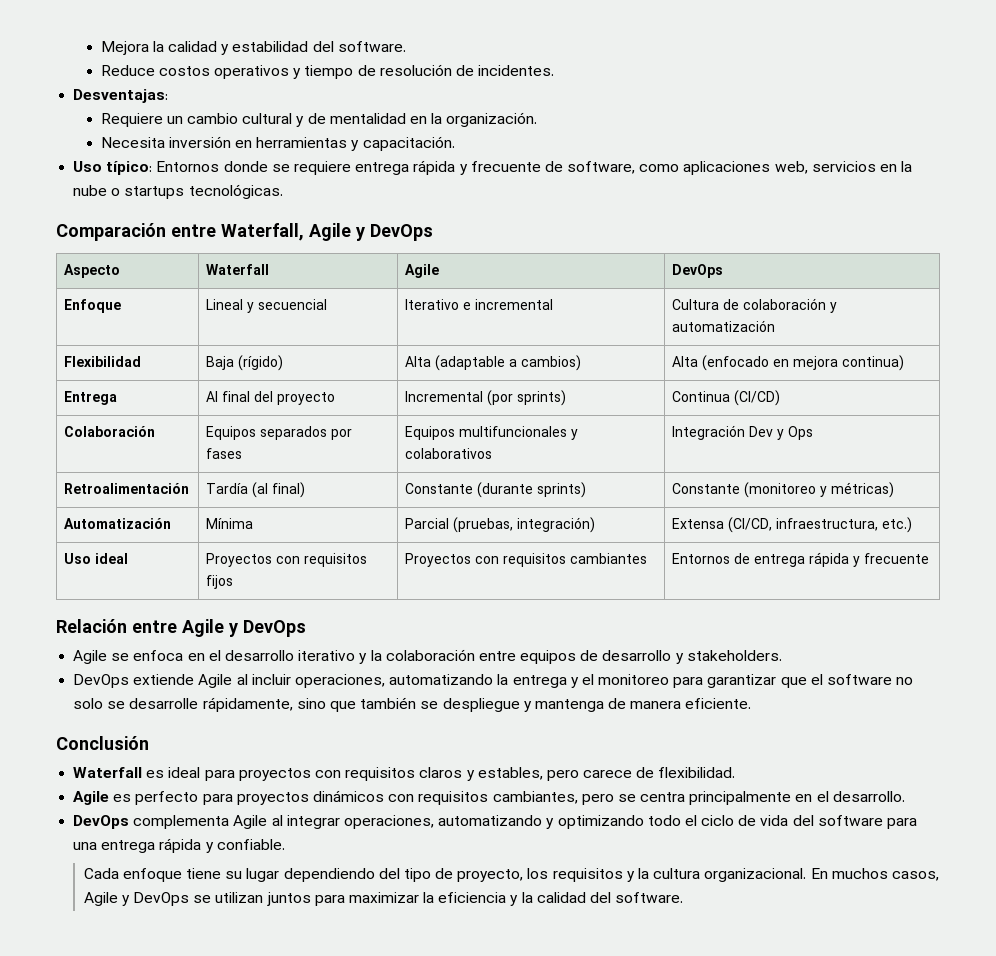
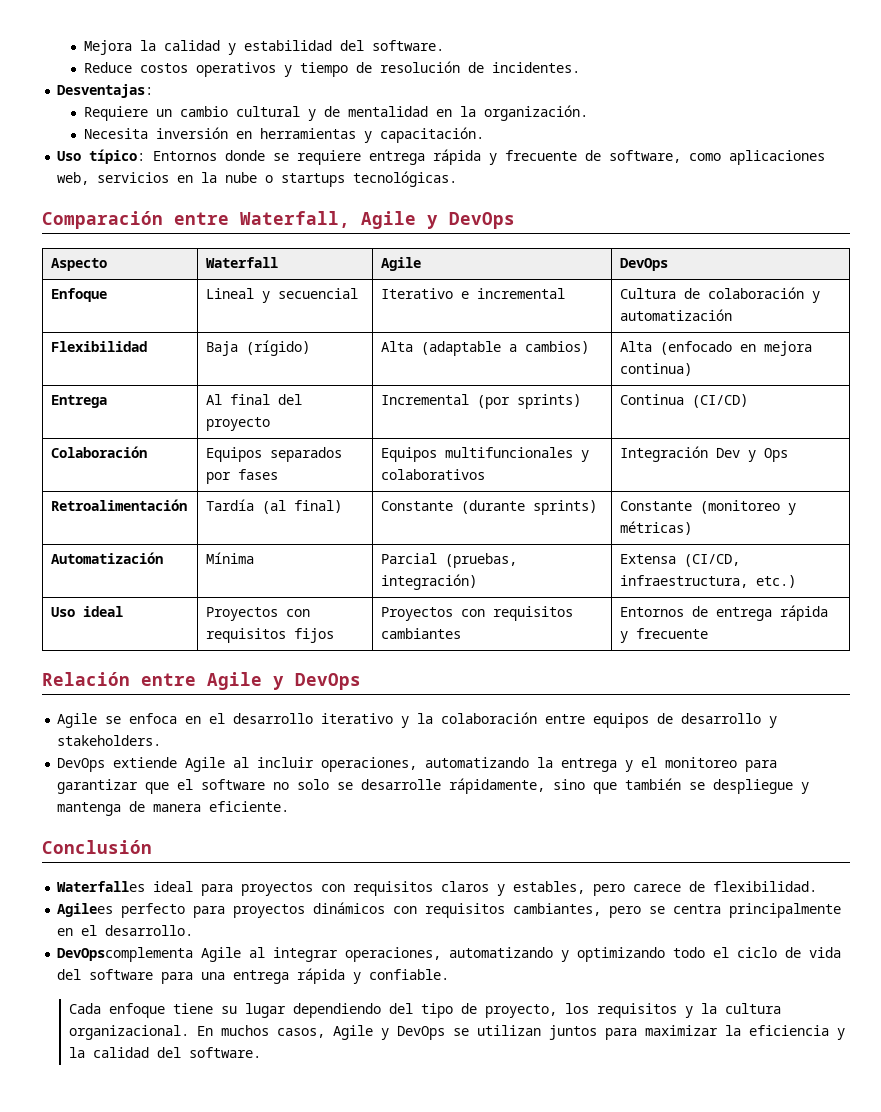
- Waterfall es ideal para proyectos con requisitos claros y estables, pero carece de flexibilidad.
+ Waterfalles ideal para proyectos con requisitos claros y estables, pero carece de flexibilidad.
- Agile es perfecto para proyectos dinámicos con requisitos cambiantes, pero se centra principalmente en el desarrollo.
+ Agilees perfecto para proyectos dinámicos con requisitos cambiantes, pero se centra principalmente en el desarrollo.
- DevOps complementa Agile al integrar operaciones, automatizando y optimizando todo el ciclo de vida del software para una entrega rápida y confiable.
+ DevOpscomplementa Agile al integrar operaciones, automatizando y optimizando todo el ciclo de vida del software para una entrega rápida y confiable.

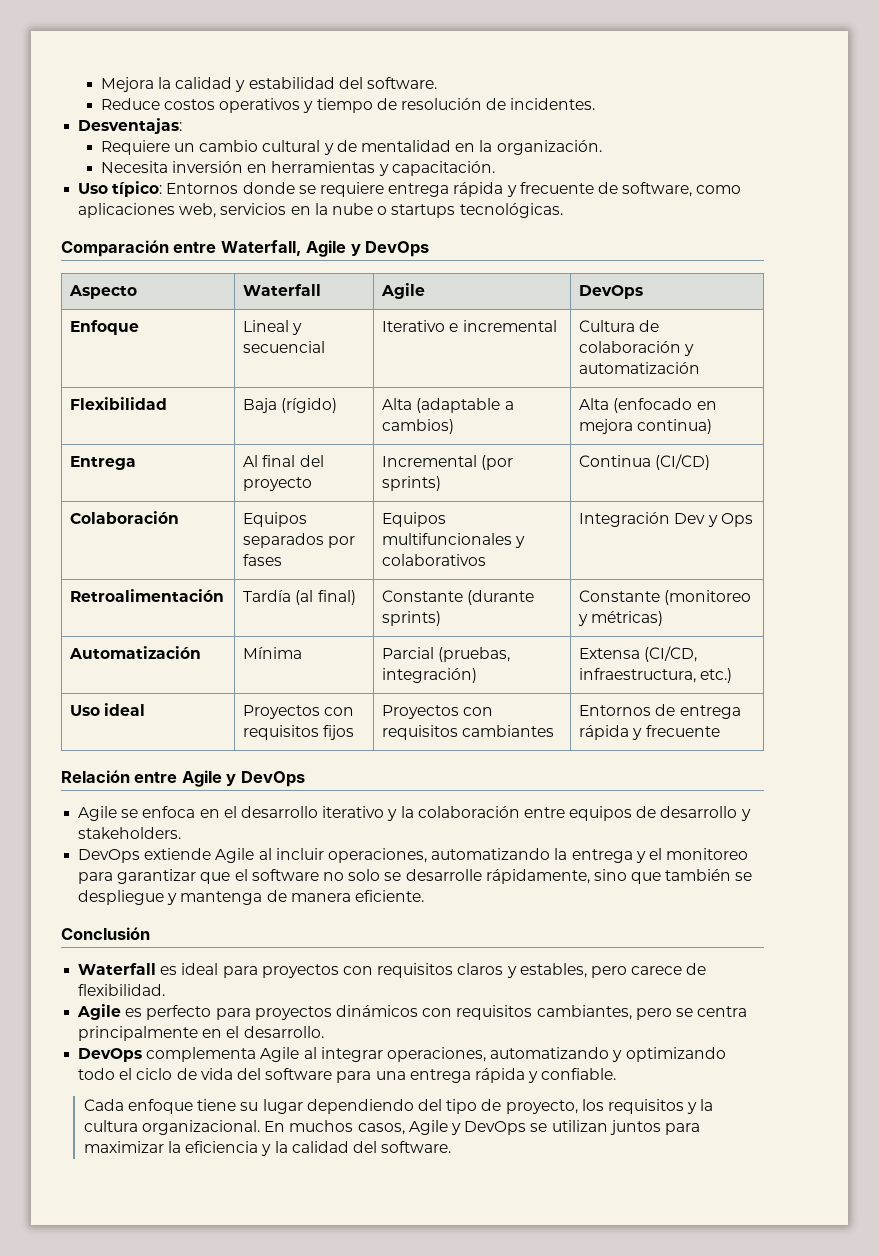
- Waterfalles ideal para proyectos con requisitos claros y estables, pero carece de flexibilidad.
+ Waterfall es ideal para proyectos con requisitos claros y estables, pero carece de flexibilidad.
- Agilees perfecto para proyectos dinámicos con requisitos cambiantes, pero se centra principalmente en el desarrollo.
+ Agile es perfecto para proyectos dinámicos con requisitos cambiantes, pero se centra principalmente en el desarrollo.
- DevOpscomplementa Agile al integrar operaciones, automatizando y optimizando todo el ciclo de vida del software para una entrega rápida y confiable.
+ DevOps complementa Agile al integrar operaciones, automatizando y optimizando todo el ciclo de vida del software para una entrega rápida y confiable.

